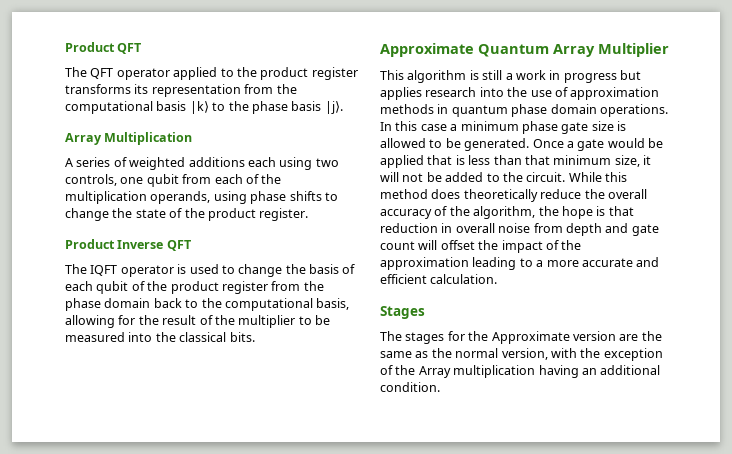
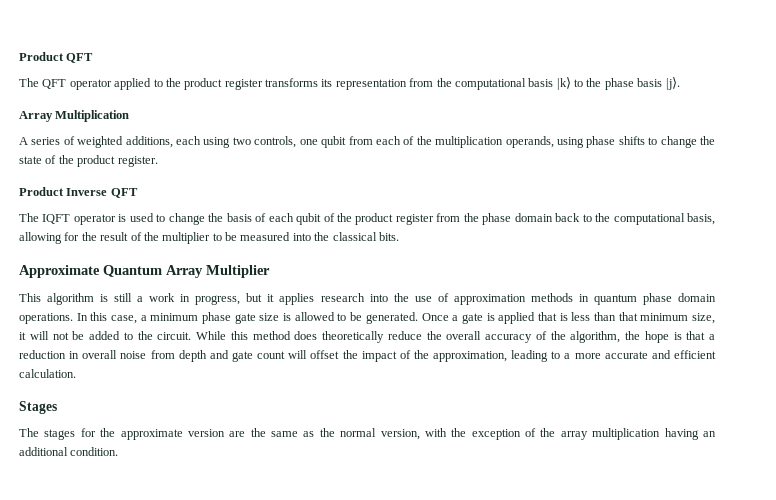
- A series of weighted additions each using two controls, one qubit from each of the multiplication operands, using phase shifts to change the state of the product register.
+ A series of weighted additions, each using two controls, one qubit from each of the multiplication operands, using phase shifts to change the state of the product register.
- This algorithm is still a work in progress but applies research into the use of approximation methods in quantum phase domain operations.
+ This algorithm is still a work in progress, but it applies research into the use of approximation methods in quantum phase domain operations.
- In this case a minimum phase gate size is allowed to be generated.
+ In this case, a minimum phase gate size is allowed to be generated.
- Once a gate would be applied that is less than that minimum size, it will not be added to the circuit.
+ Once a gate is applied that is less than that minimum size, it will not be added to the circuit.
- While this method does theoretically reduce the overall accuracy of the algorithm, the hope is that reduction in overall noise from depth and gate count will offset the impact of the approximation leading to a more accurate and efficient calculation.
+ While this method does theoretically reduce the overall accuracy of the algorithm, the hope is that a reduction in overall noise from depth and gate count will offset the impact of the approximation, leading to a more accurate and efficient calculation.
- The stages for the Approximate version are the same as the normal version, with the exception of the Array multiplication having an additional condition.
+ The stages for the approximate version are the same as the normal version, with the exception of the array multiplication having an additional condition.

